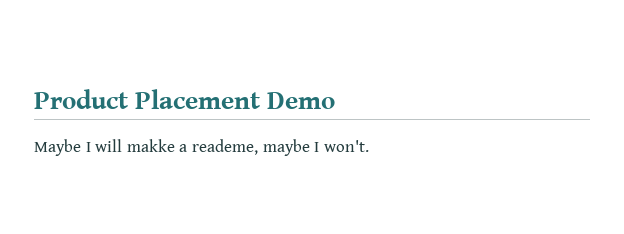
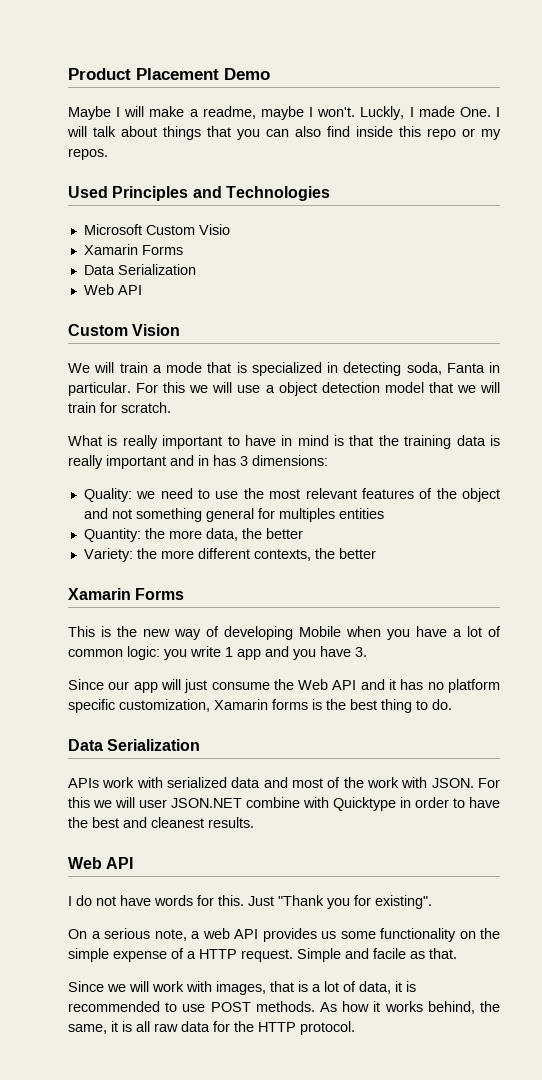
- Maybe I will makke a reademe, maybe I won't.
+ Maybe I will make a readme, maybe I won't. Luckly, I made One. I will talk about things that you can also find inside this repo or my repos.
+ Used Principles and Technologies
+ Microsoft Custom Visio
+ Xamarin Forms
+ Data Serialization
+ Web API
+ Custom Vision
+ We will train a mode that is specialized in detecting soda, Fanta in particular. For this we will use a object detection model that we will train for scratch.
+ What is really important to have in mind is that the training data is really important and in has 3 dimensions:
+ Quality: we need to use the most relevant features of the object and not something general for multiples entities
+ Quantity: the more data, the better
+ Variety: the more different contexts, the better
+ Xamarin Forms
+ This is the new way of developing Mobile when you have a lot of common logic: you write 1 app and you have 3.
+ Since our app will just consume the Web API and it has no platform specific customization, Xamarin forms is the best thing to do.
+ Data Serialization
+ APIs work with serialized data and most of the work with JSON. For this we will user JSON.NET combine with Quicktype in order to have the best and cleanest results.
+ Web API
+ I do not have words for this. Just "Thank you for existing".
+ On a serious note, a web API provides us some functionality on the simple expense of a HTTP request. Simple and facile as that.
+ Since we will work with images, that is a lot of data, it is recommended to use POST methods. As how it works behind, the same, it is all raw data for the HTTP protocol.

